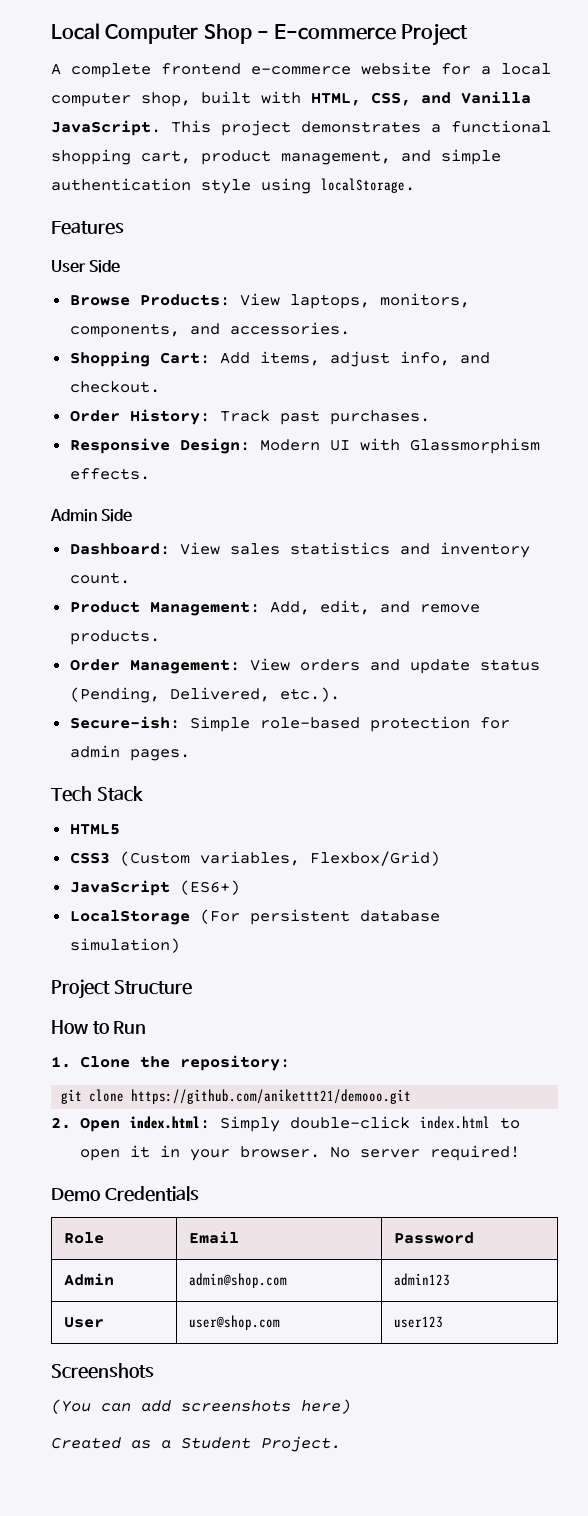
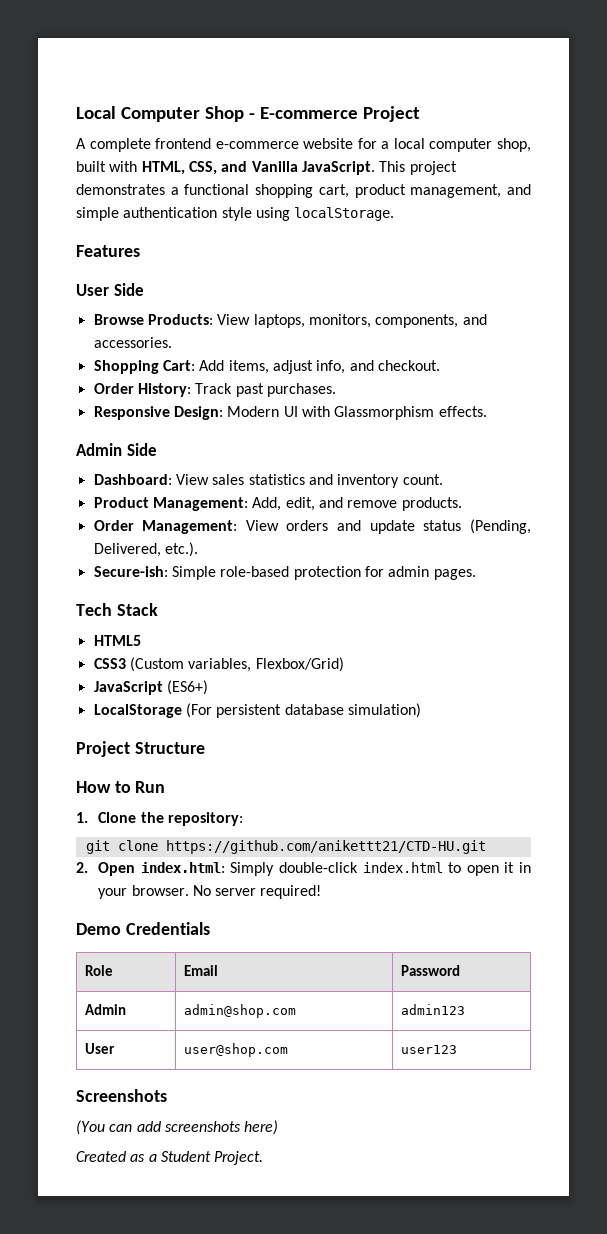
- git clone https://github.com/anikettt21/demooo.git
+ git clone https://github.com/anikettt21/CTD-HU.git

